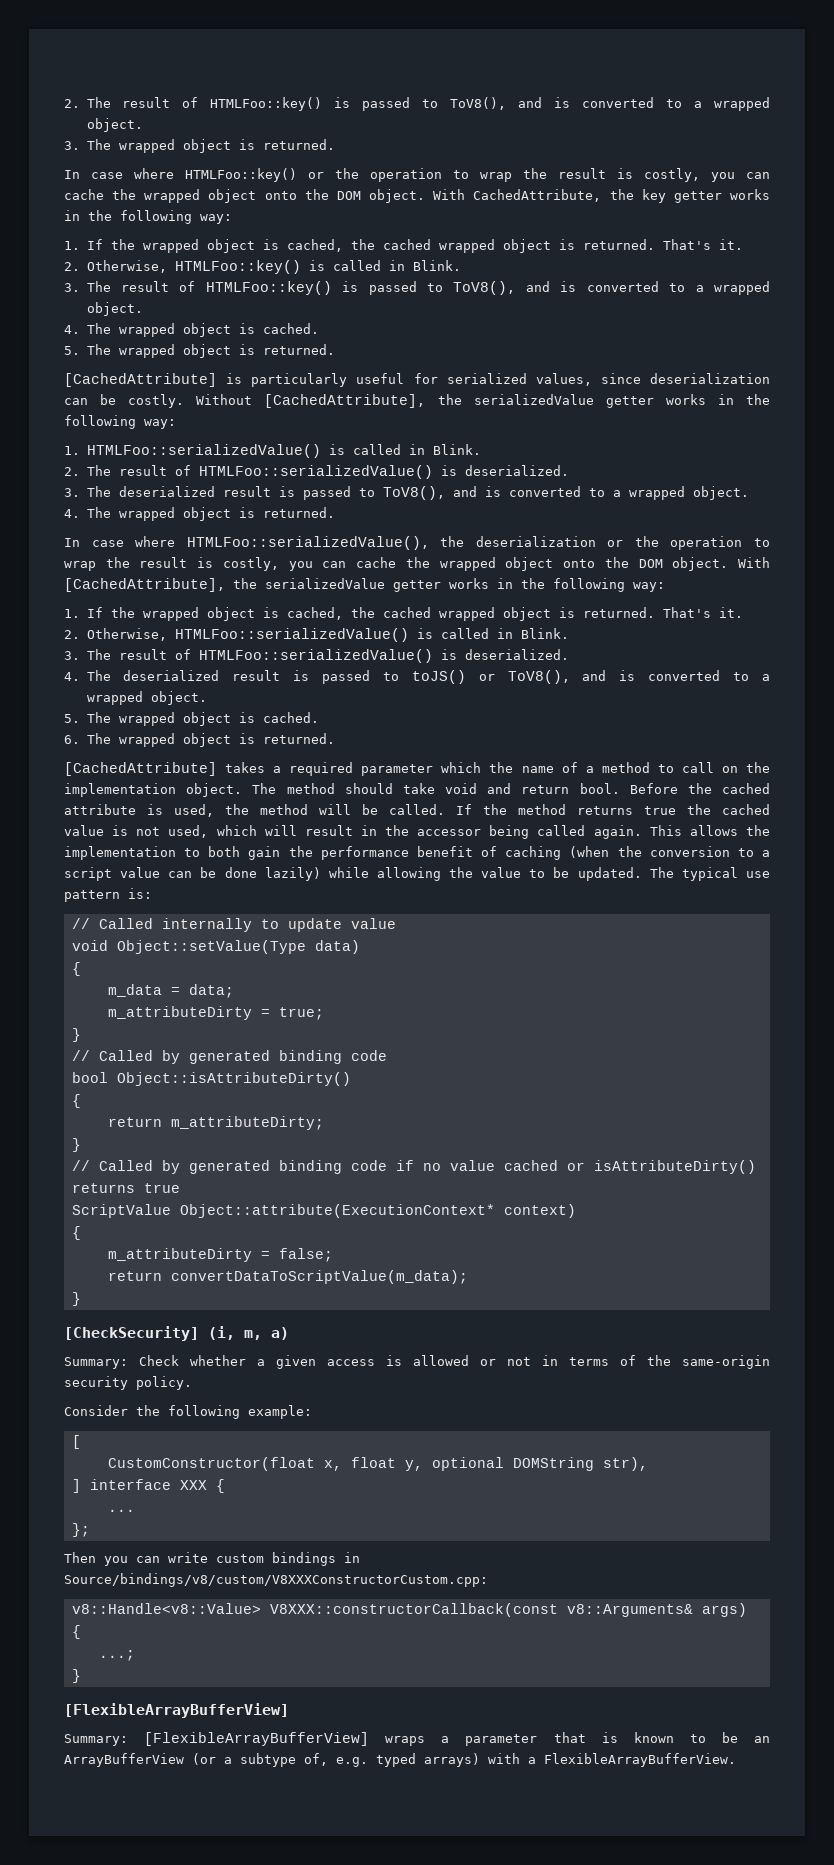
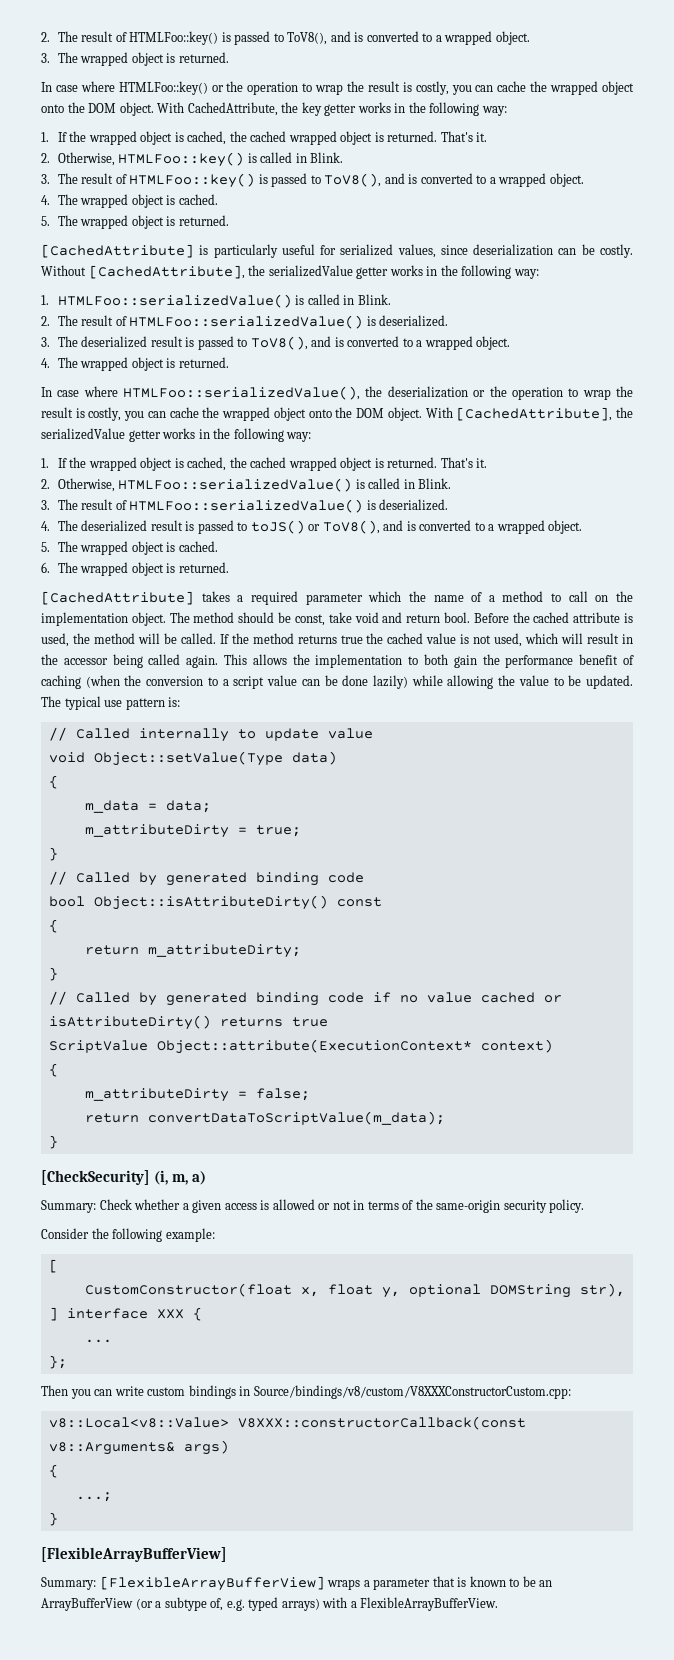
- The method should take void and return bool.
+ The method should be const, take void and return bool.
- bool Object::isAttributeDirty()
+ bool Object::isAttributeDirty() const
- v8::Handle<v8::Value> V8XXX::constructorCallback(const v8::Arguments& args)
+ v8::Local<v8::Value> V8XXX::constructorCallback(const v8::Arguments& args)

